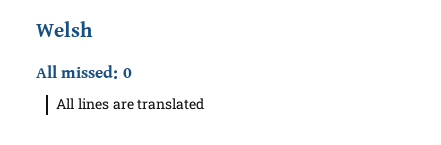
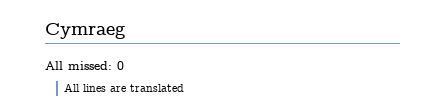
- Welsh
+ Cymraeg

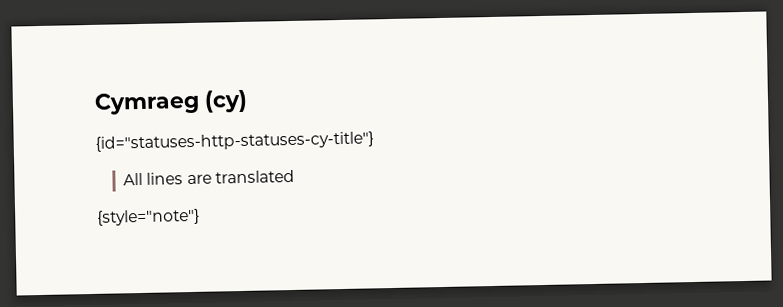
- Cymraeg
- All missed: 0
+ Cymraeg (cy)
+ {id="statuses-http-statuses-cy-title"}
+ {style="note"}

